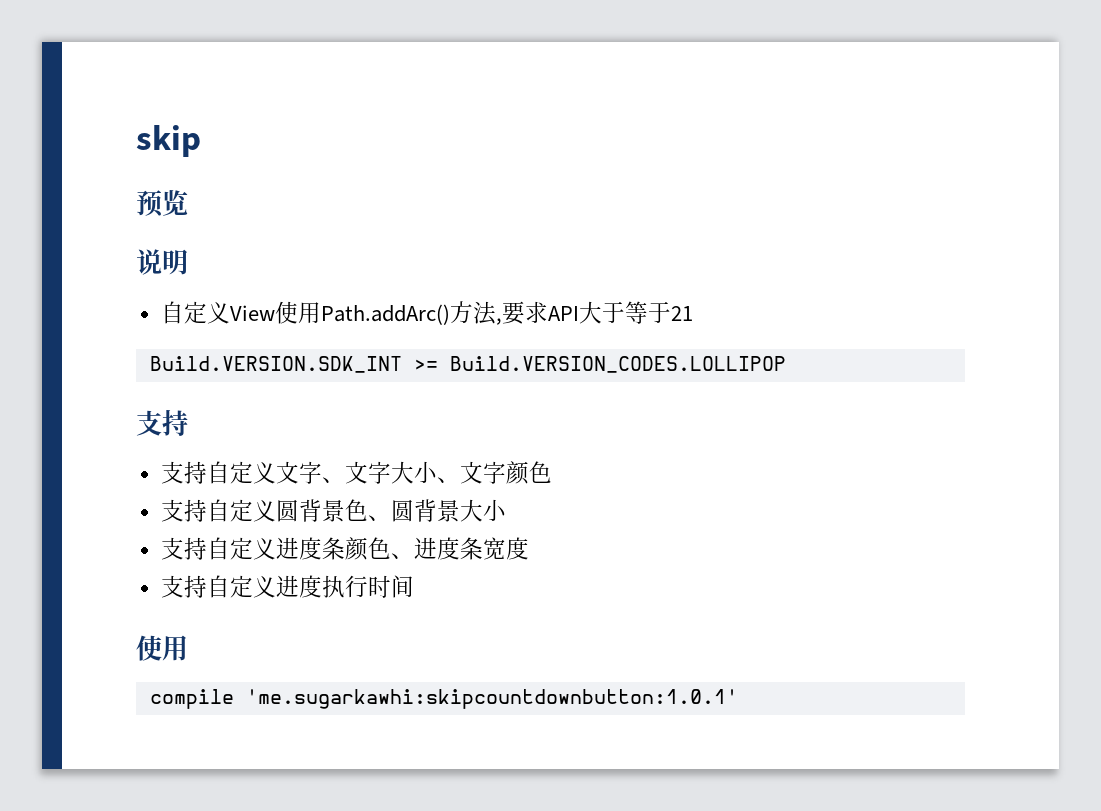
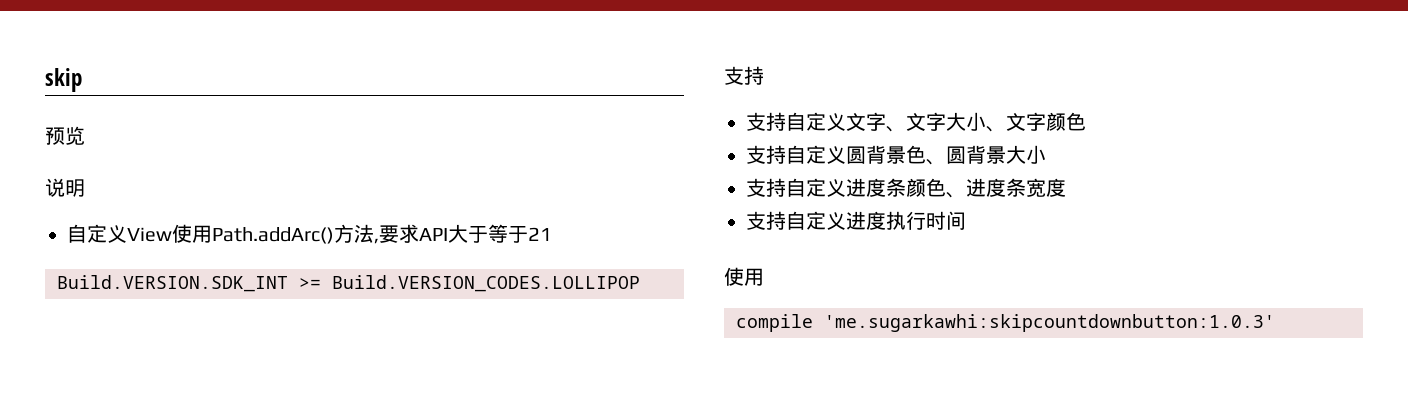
- compile 'me.sugarkawhi:skipcountdownbutton:1.0.1'
+ compile 'me.sugarkawhi:skipcountdownbutton:1.0.3'

